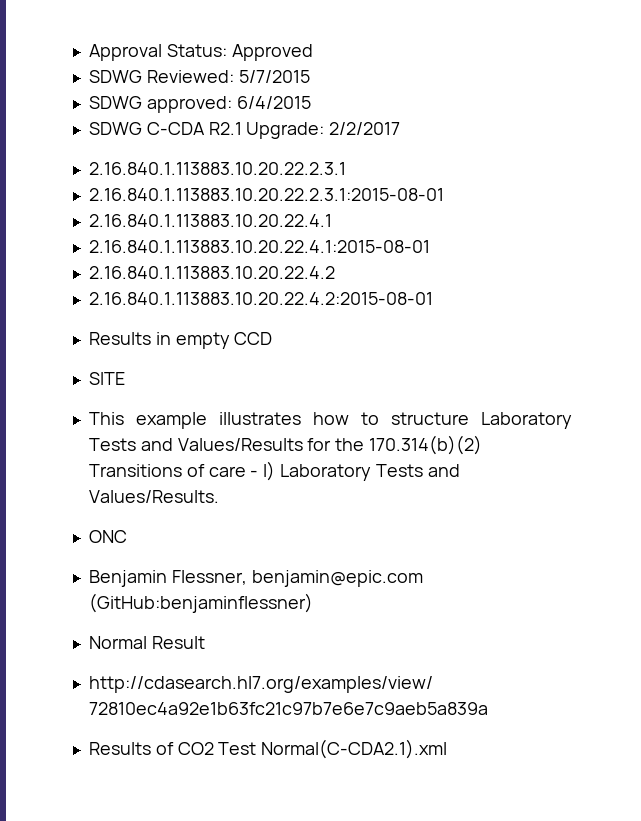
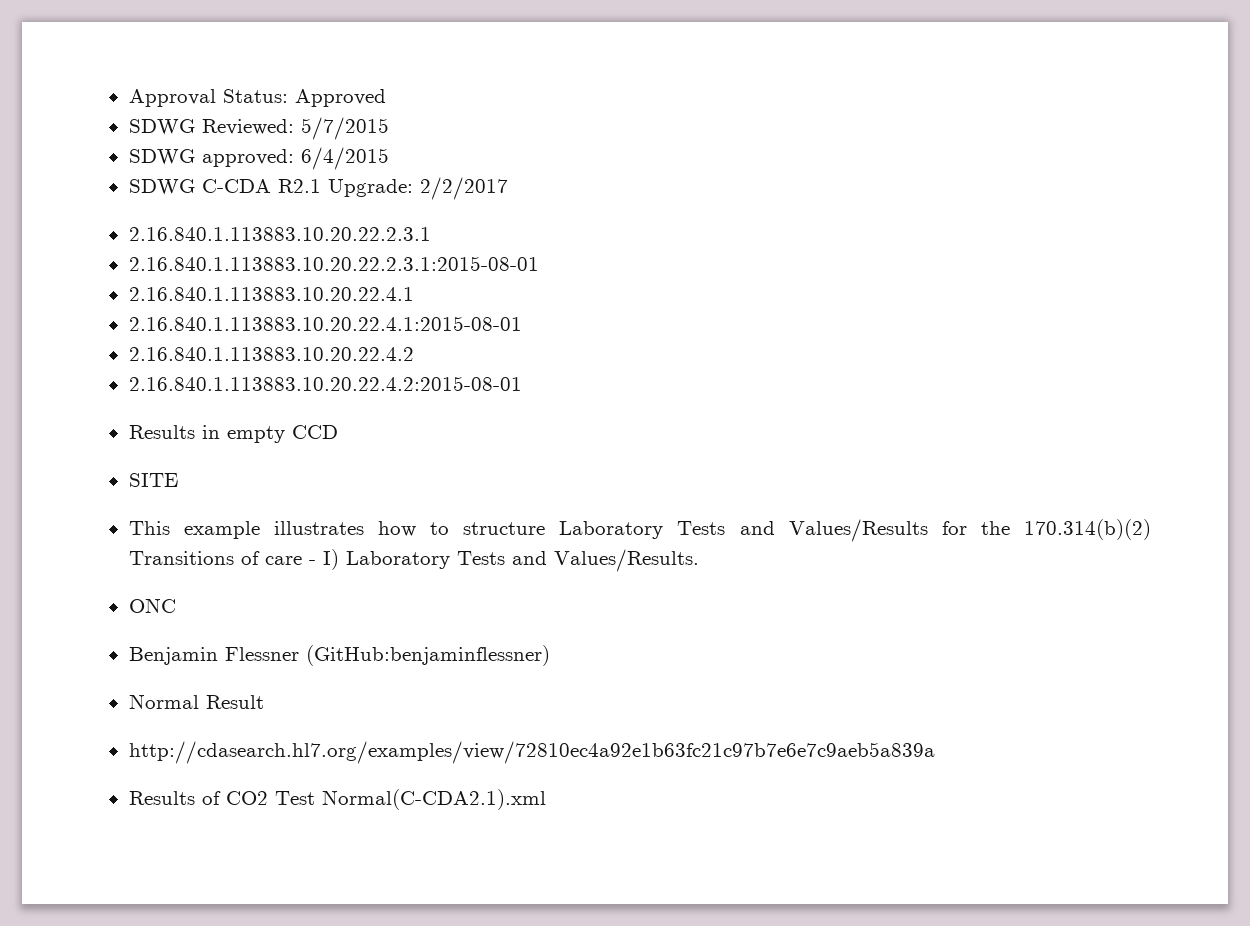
- Benjamin Flessner, benjamin@epic.com (GitHub:benjaminflessner)
+ Benjamin Flessner (GitHub:benjaminflessner)

